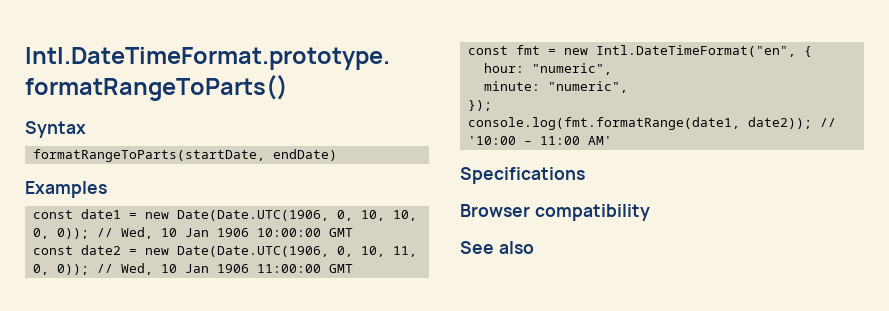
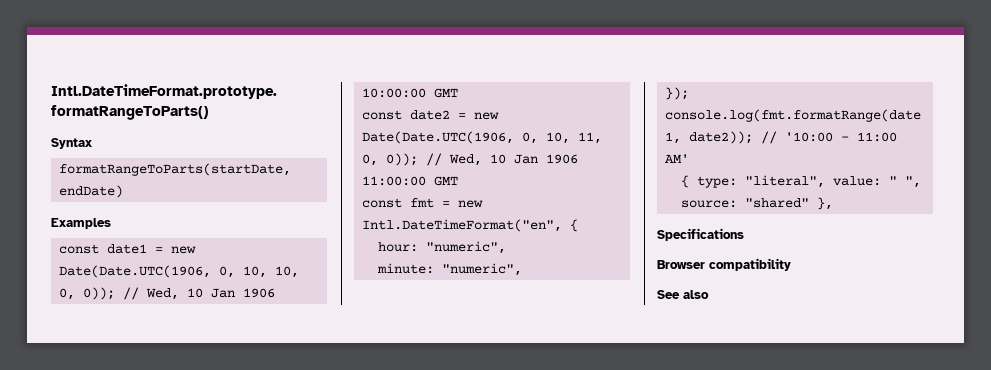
+ { type: "literal", value: " ", source: "shared" },

